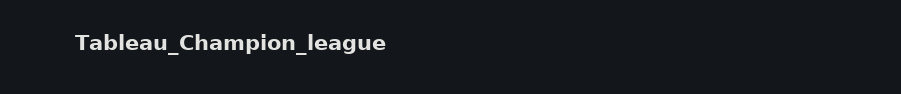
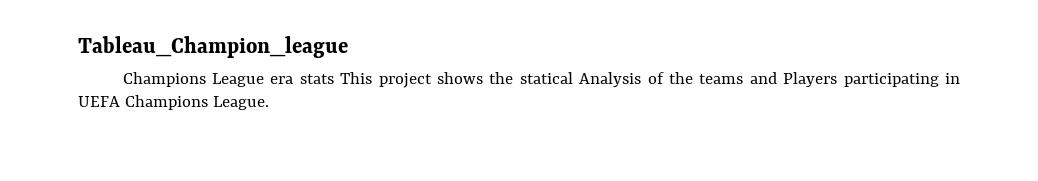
+ Champions League era stats This project shows the statical Analysis of the teams and Players participating in UEFA Champions League.

